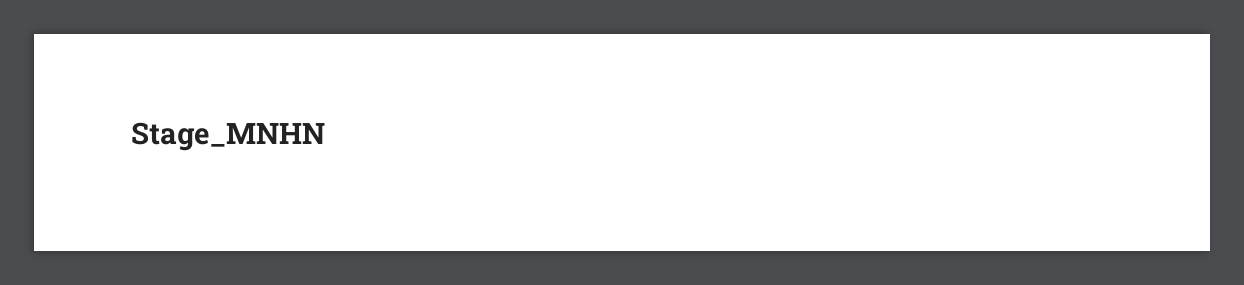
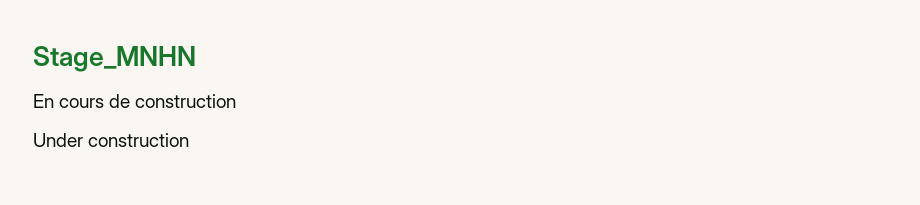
+ En cours de construction
+ Under construction

